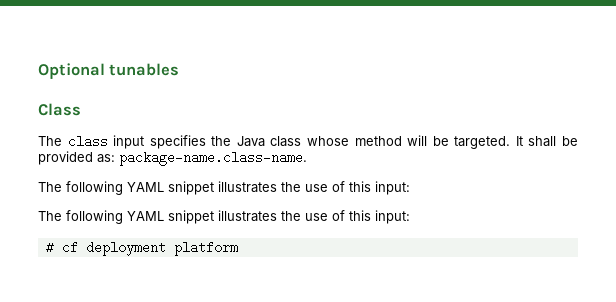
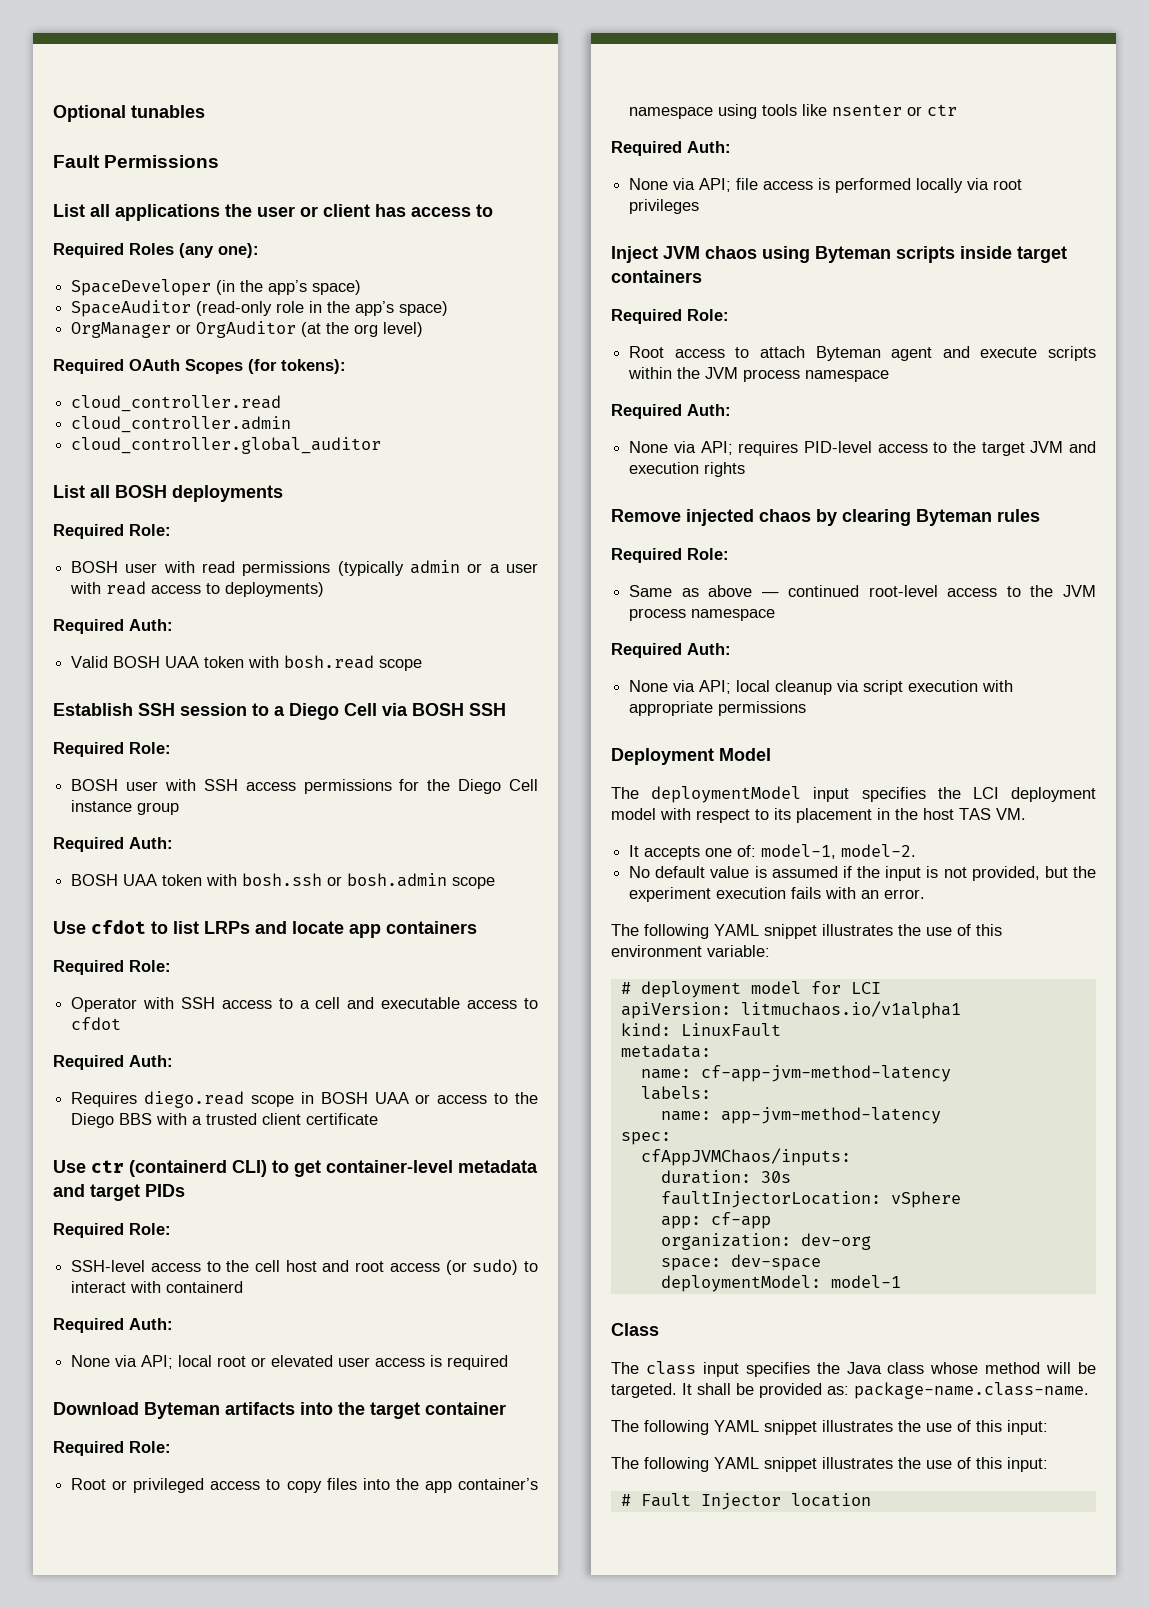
+ Fault Permissions
+ List all applications the user or client has access to
+ Required Roles (any one):
+ SpaceDeveloper (in the app’s space)
+ SpaceAuditor (read-only role in the app’s space)
+ OrgManager or OrgAuditor (at the org level)
+ Required OAuth Scopes (for tokens):
+ cloud_controller.read
+ cloud_controller.admin
+ cloud_controller.global_auditor
+ List all BOSH deployments
+ Required Role:
+ BOSH user with read permissions (typically admin or a user with read access to deployments)
+ Required Auth:
+ Valid BOSH UAA token with bosh.read scope
+ Establish SSH session to a Diego Cell via BOSH SSH
+ Required Role:
+ BOSH user with SSH access permissions for the Diego Cell instance group
+ Required Auth:
+ BOSH UAA token with bosh.ssh or bosh.admin scope
+ Use cfdot to list LRPs and locate app containers
+ Required Role:
+ Operator with SSH access to a cell and executable access to cfdot
+ Required Auth:
+ Requires diego.read scope in BOSH UAA or access to the Diego BBS with a trusted client certificate
+ Use ctr (containerd CLI) to get container-level metadata and target PIDs
+ Required Role:
+ SSH-level access to the cell host and root access (or sudo) to interact with containerd
+ Required Auth:
+ None via API; local root or elevated user access is required
+ Download Byteman artifacts into the target container
+ Required Role:
+ Root or privileged access to copy files into the app container’s namespace using tools like nsenter or ctr
+ Required Auth:
+ None via API; file access is performed locally via root privileges
+ Inject JVM chaos using Byteman scripts inside target containers
+ Required Role:
+ Root access to attach Byteman agent and execute scripts within the JVM process namespace
+ Required Auth:
+ None via API; requires PID-level access to the target JVM and execution rights
+ Remove injected chaos by clearing Byteman rules
+ Required Role:
+ Same as above — continued root-level access to the JVM process namespace
+ Required Auth:
+ None via API; local cleanup via script execution with appropriate permissions
+ Deployment Model
+ The deploymentModel input specifies the LCI deployment model with respect to its placement in the host TAS VM.
+ It accepts one of: model-1, model-2.
+ No default value is assumed if the input is not provided, but the experiment execution fails with an error.
+ The following YAML snippet illustrates the use of this environment variable:
+ # deployment model for LCI
+ apiVersion: litmuchaos.io/v1alpha1
+ kind: LinuxFault
+ metadata:
+ name: cf-app-jvm-method-latency
+ labels:
+ name: app-jvm-method-latency
+ spec:
+ cfAppJVMChaos/inputs:
+ duration: 30s
+ faultInjectorLocation: vSphere
+ app: cf-app
+ organization: dev-org
+ space: dev-space
+ deploymentModel: model-1
- # cf deployment platform
+ # Fault Injector location

